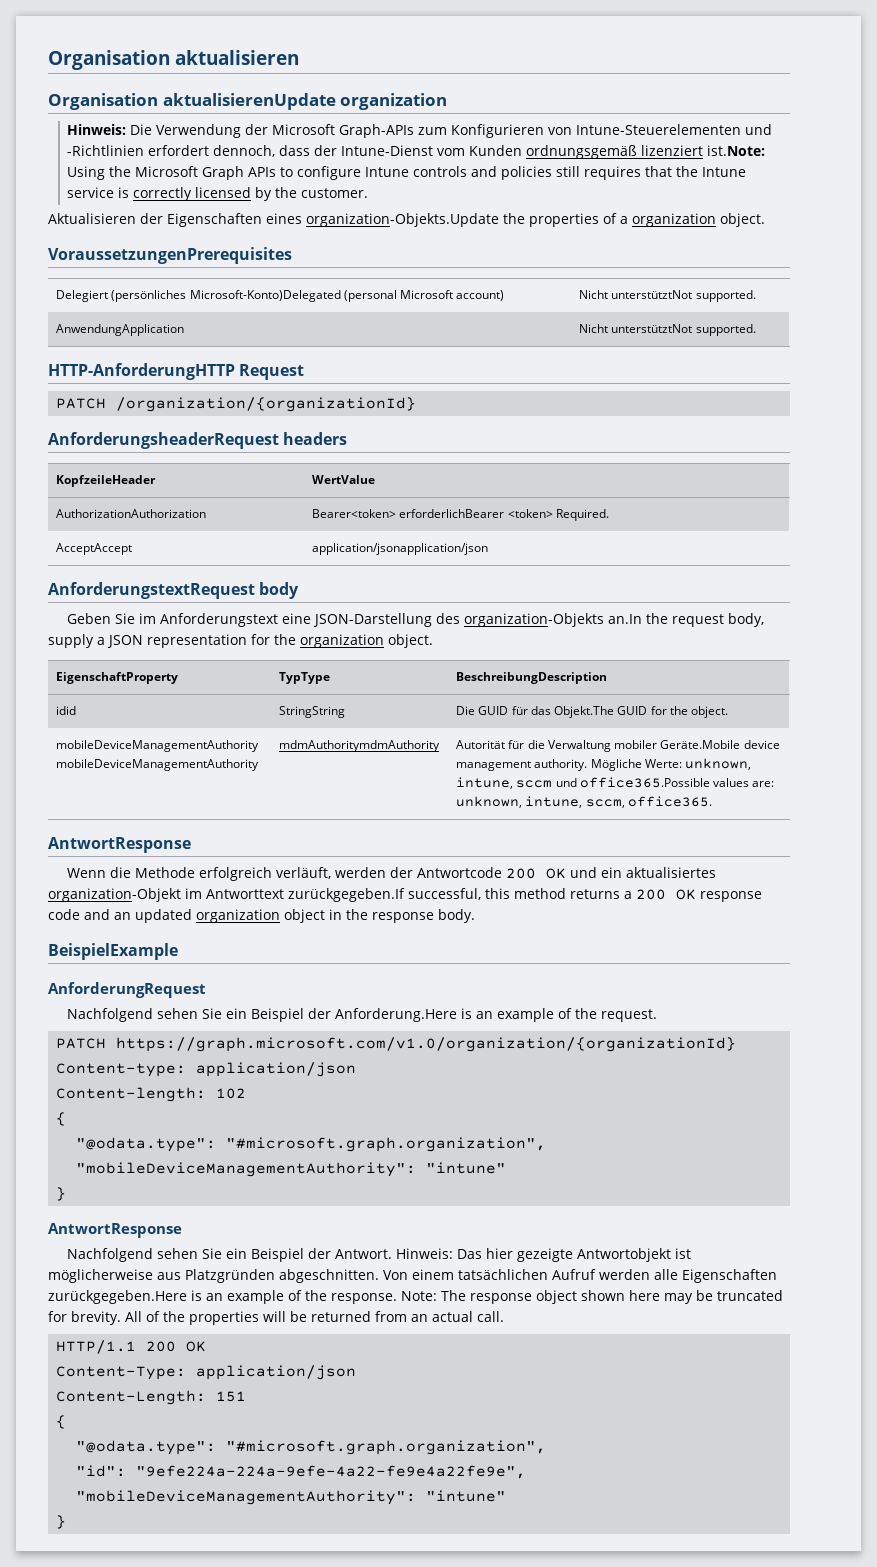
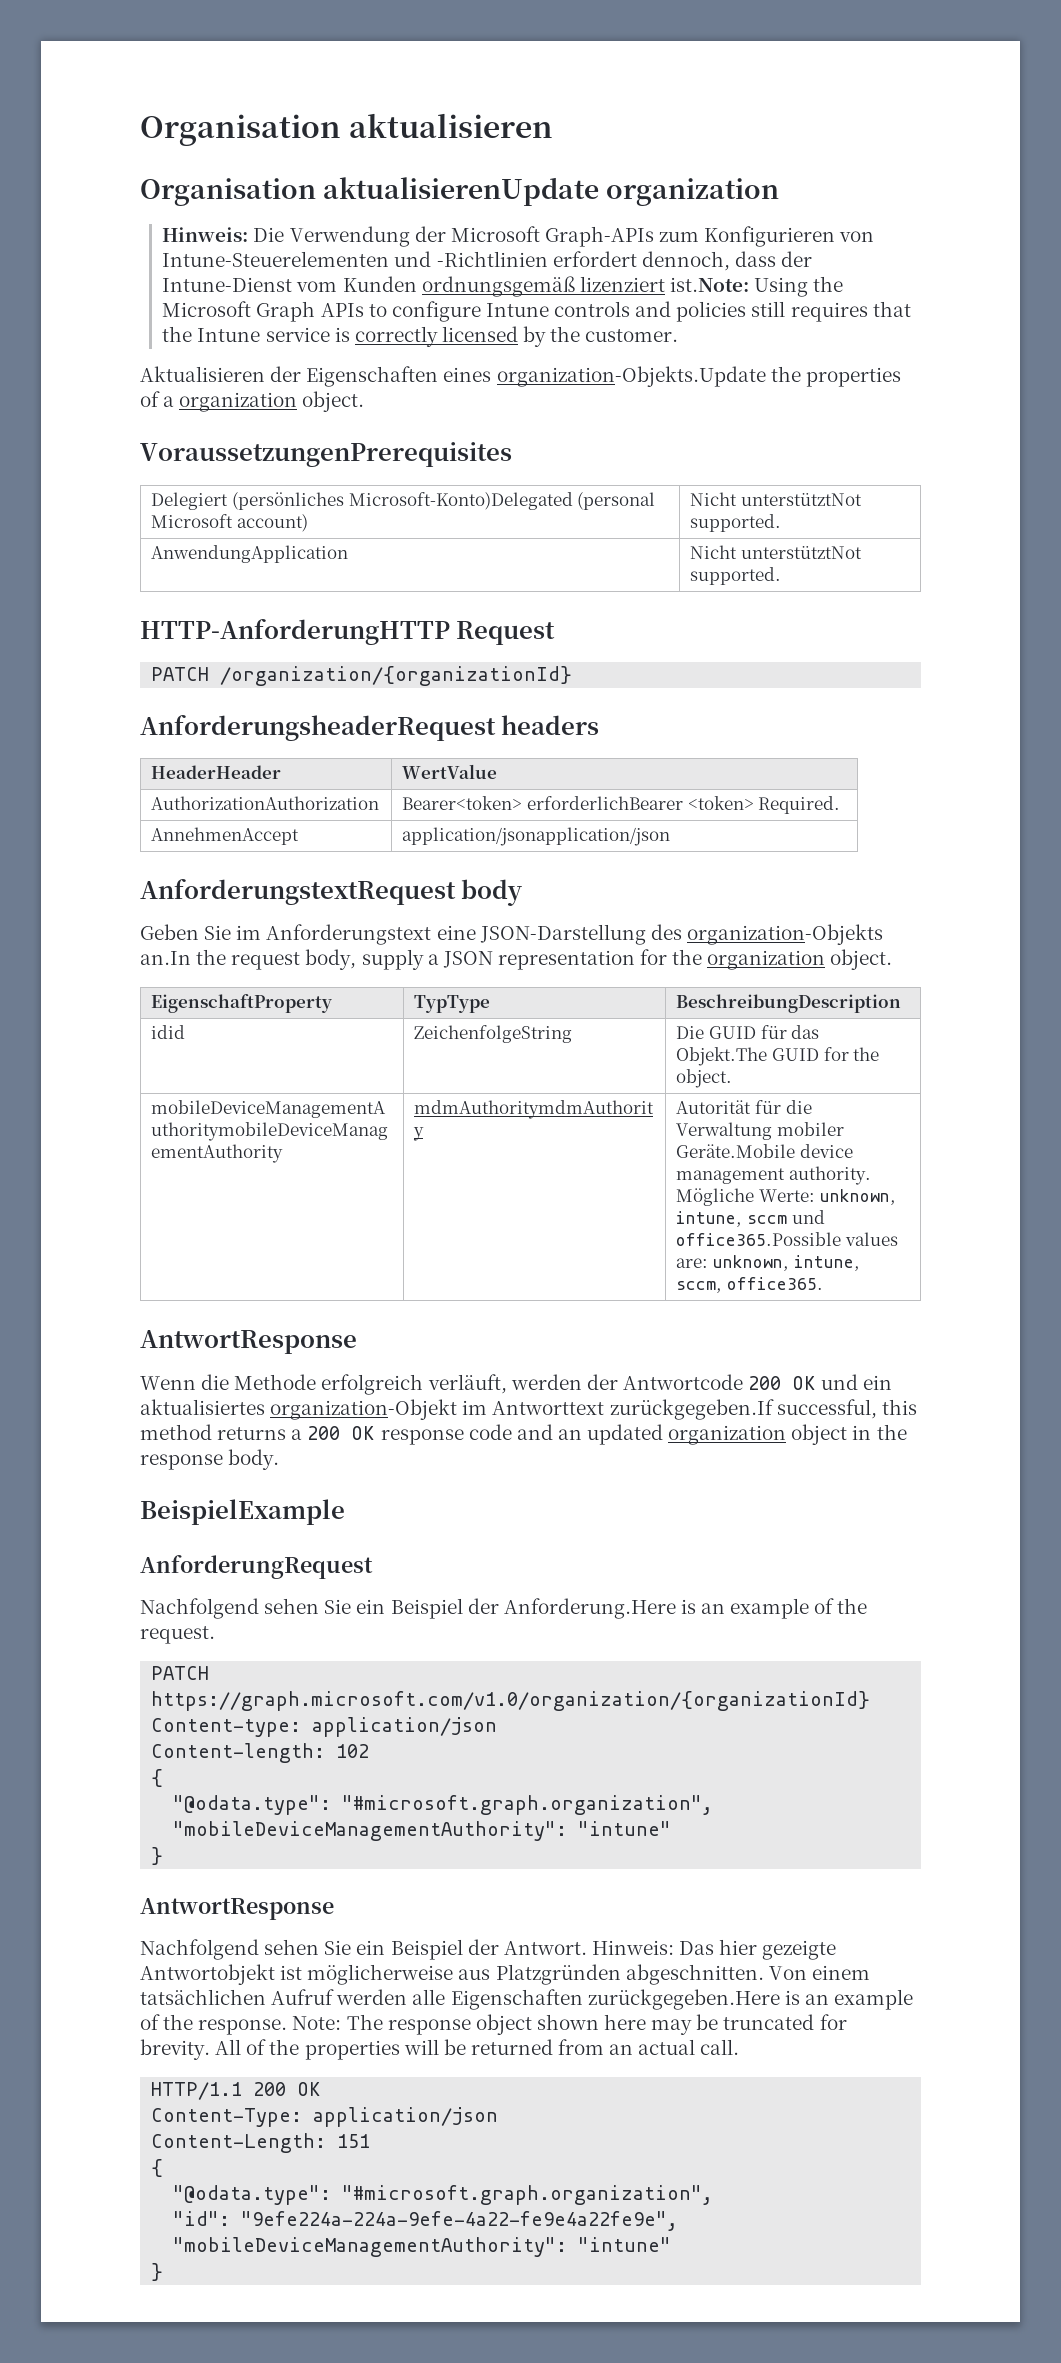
- KopfzeileHeader | WertValue
+ HeaderHeader | WertValue
- AcceptAccept | application/jsonapplication/json
+ AnnehmenAccept | application/jsonapplication/json
- idid | StringString | Die GUID für das Objekt.The GUID for the object.
+ idid | ZeichenfolgeString | Die GUID für das Objekt.The GUID for the object.

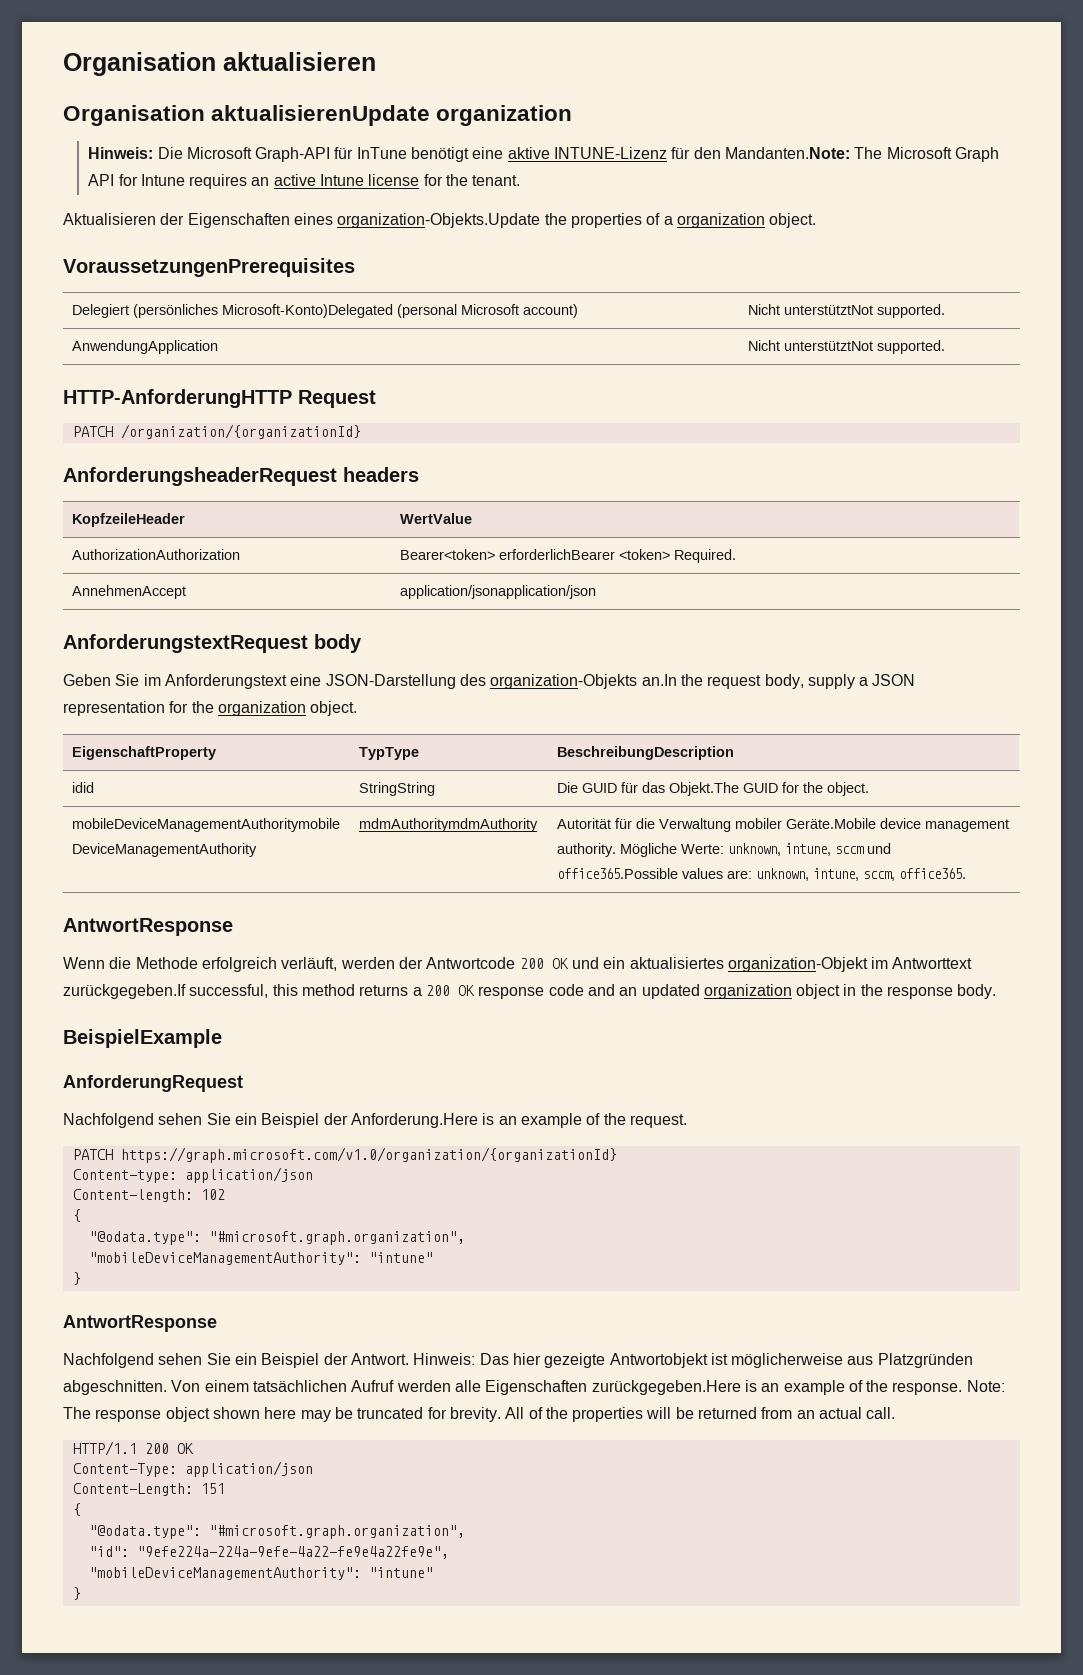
- Hinweis: Die Verwendung der Microsoft Graph-APIs zum Konfigurieren von Intune-Steuerelementen und -Richtlinien erfordert dennoch, dass der Intune-Dienst vom Kunden ordnungsgemäß lizenziert ist.Note: Using the Microsoft Graph APIs to configure Intune controls and policies still requires that the Intune service is correctly licensed by the customer.
+ Hinweis: Die Microsoft Graph-API für InTune benötigt eine aktive INTUNE-Lizenz für den Mandanten.Note: The Microsoft Graph API for Intune requires an active Intune license for the tenant.
- HeaderHeader | WertValue
+ KopfzeileHeader | WertValue
- idid | ZeichenfolgeString | Die GUID für das Objekt.The GUID for the object.
+ idid | StringString | Die GUID für das Objekt.The GUID for the object.

